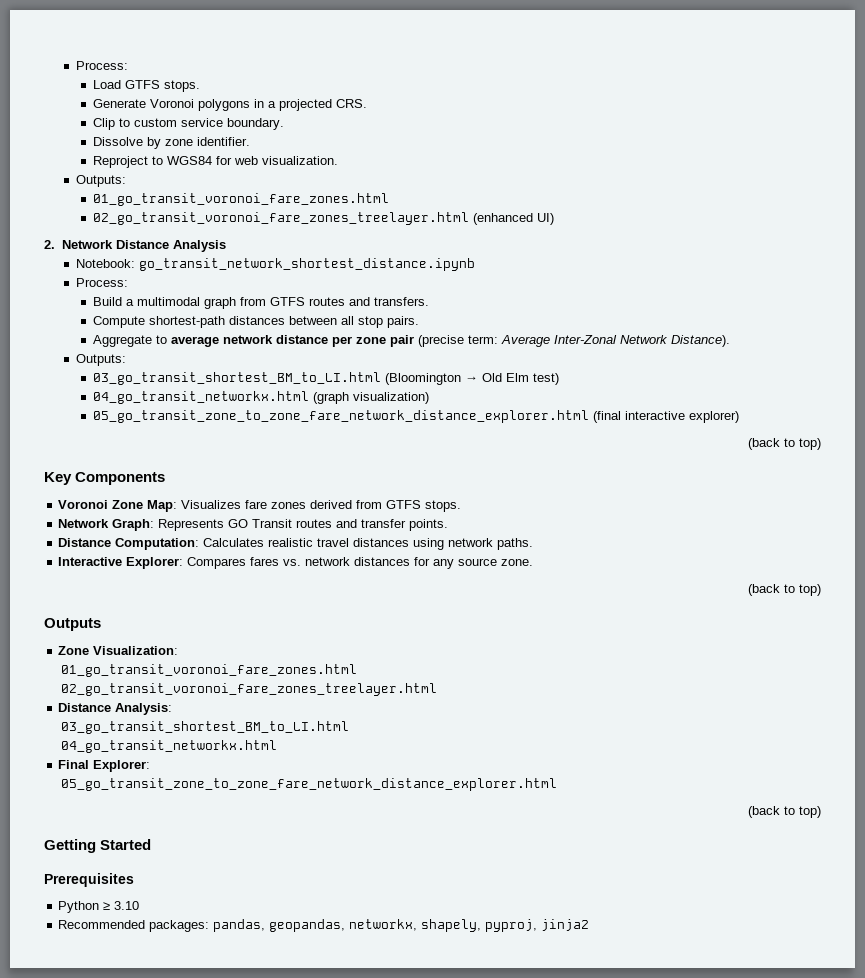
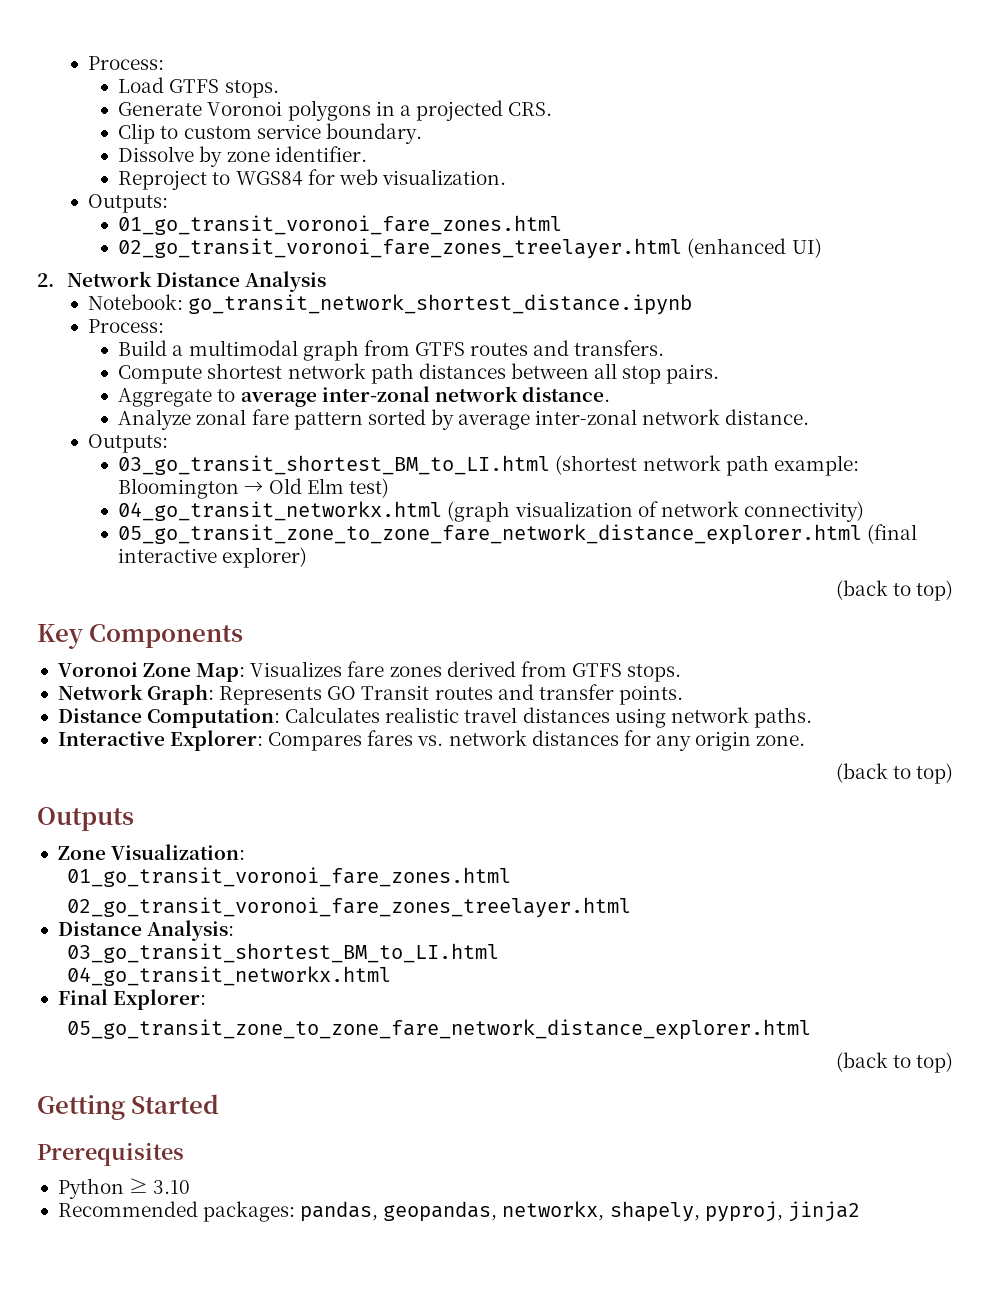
- Compute shortest-path distances between all stop pairs.
+ Compute shortest network path distances between all stop pairs.
- Aggregate to average network distance per zone pair (precise term: Average Inter-Zonal Network Distance).
+ Aggregate to average inter-zonal network distance.
+ Analyze zonal fare pattern sorted by average inter-zonal network distance.
  Outputs:
- 03_go_transit_shortest_BM_to_LI.html (Bloomington → Old Elm test)
+ 03_go_transit_shortest_BM_to_LI.html (shortest network path example: Bloomington → Old Elm test)
- 04_go_transit_networkx.html (graph visualization)
+ 04_go_transit_networkx.html (graph visualization of network connectivity)
- Interactive Explorer: Compares fares vs. network distances for any source zone.
+ Interactive Explorer: Compares fares vs. network distances for any origin zone.

